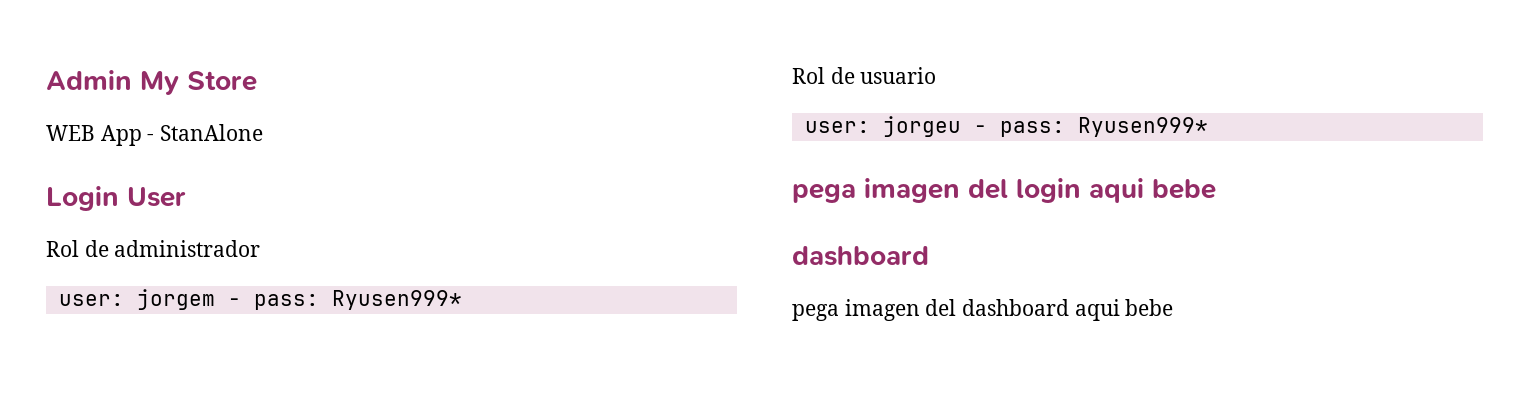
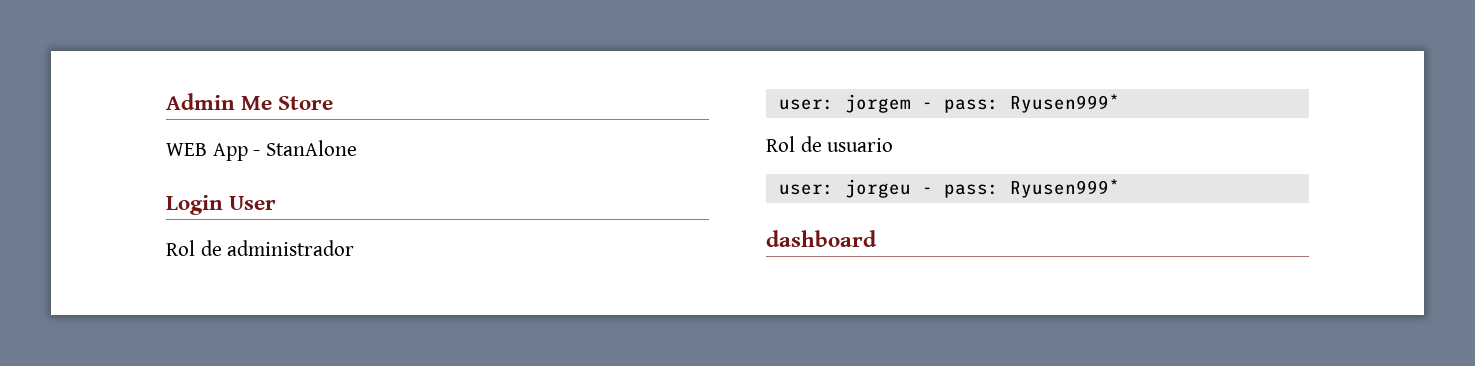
- Admin My Store
+ Admin Me Store
- pega imagen del login aqui bebe
  dashboard
- pega imagen del dashboard aqui bebe

